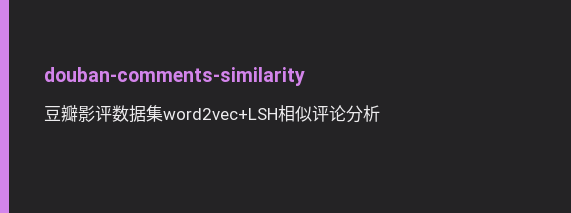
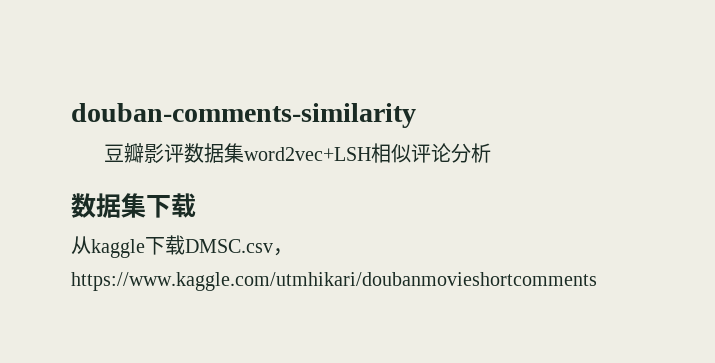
+ 数据集下载
+ 从kaggle下载DMSC.csv，https://www.kaggle.com/utmhikari/doubanmovieshortcomments

